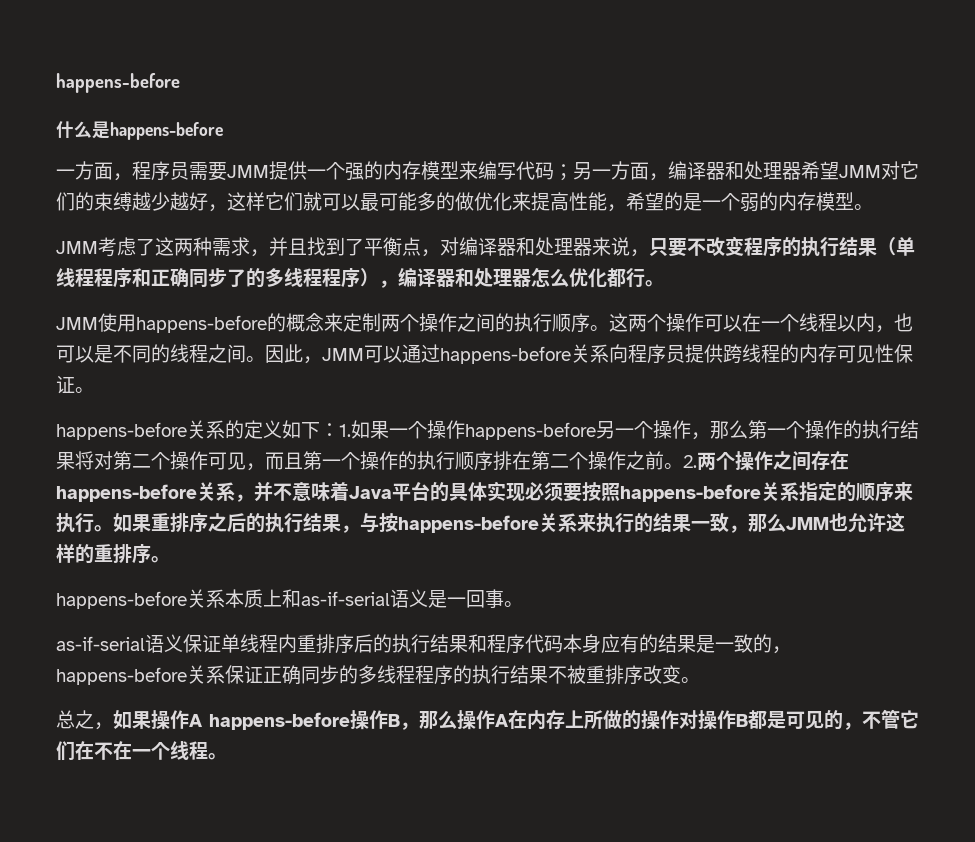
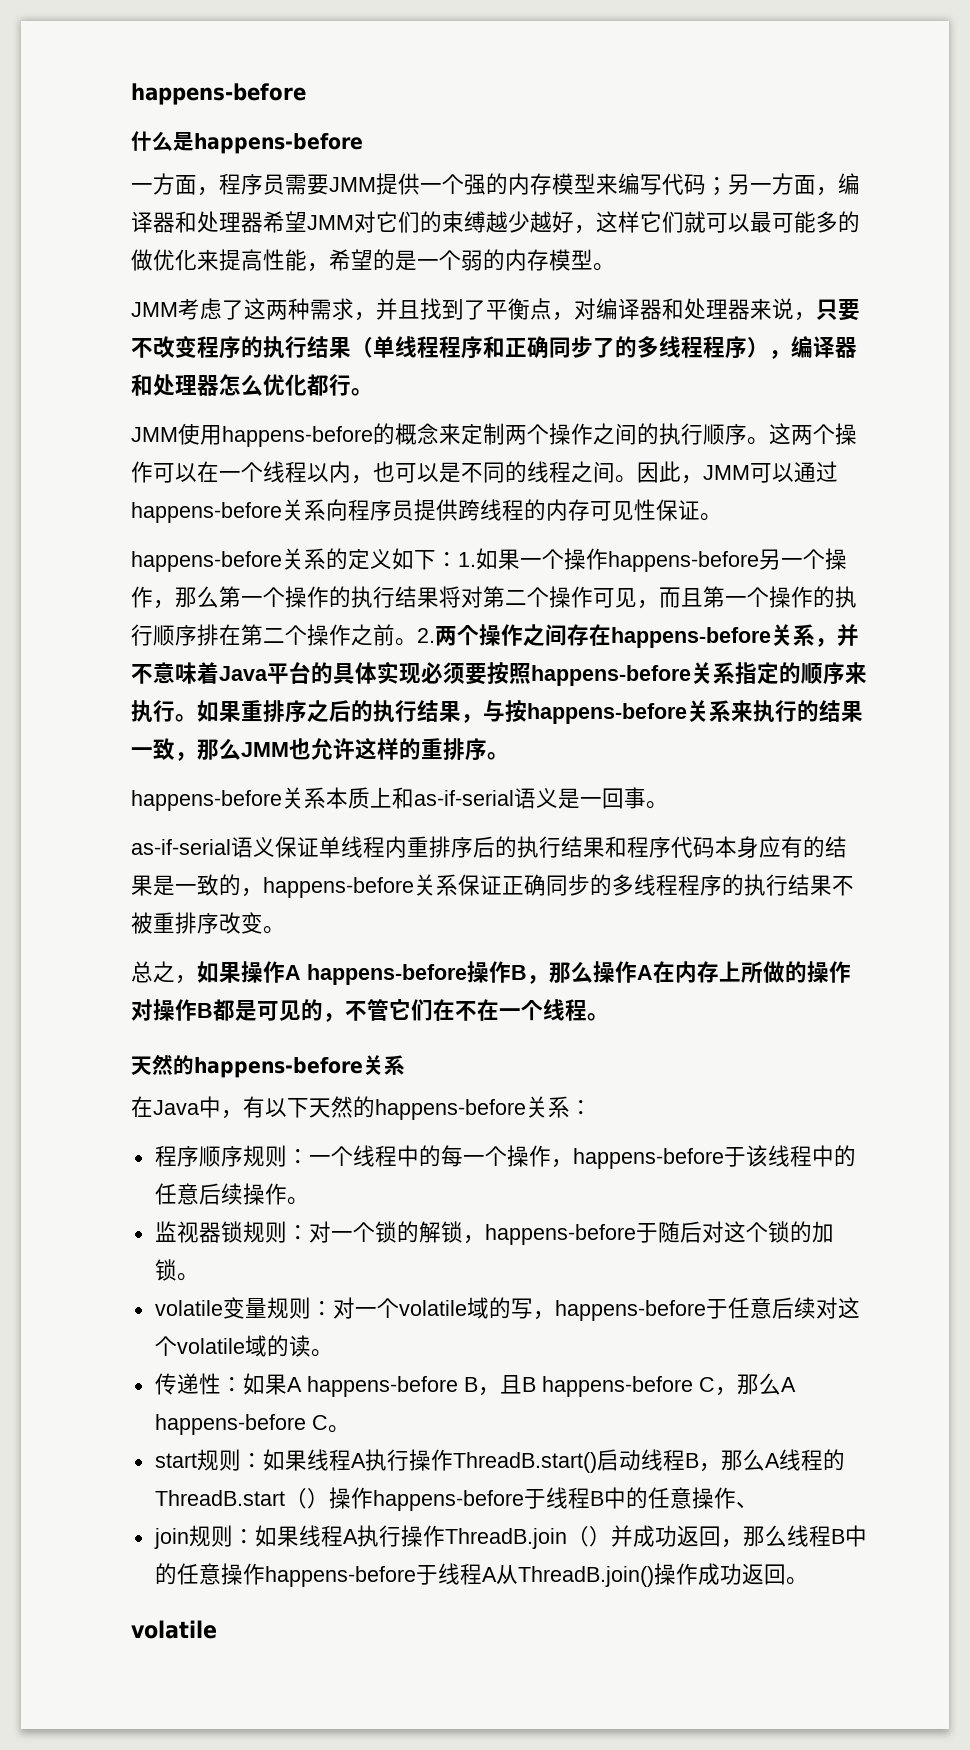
  总之，如果操作A happens-before操作B，那么操作A在内存上所做的操作对操作B都是可见的，不管它们在不在一个线程。
+ 天然的happens-before关系
+ 在Java中，有以下天然的happens-before关系：
+ 程序顺序规则：一个线程中的每一个操作，happens-before于该线程中的任意后续操作。
+ 监视器锁规则：对一个锁的解锁，happens-before于随后对这个锁的加锁。
+ volatile变量规则：对一个volatile域的写，happens-before于任意后续对这个volatile域的读。
+ 传递性：如果A happens-before B，且B happens-before C，那么A happens-before C。
+ start规则：如果线程A执行操作ThreadB.start()启动线程B，那么A线程的ThreadB.start（）操作happens-before于线程B中的任意操作、
+ join规则：如果线程A执行操作ThreadB.join（）并成功返回，那么线程B中的任意操作happens-before于线程A从ThreadB.join()操作成功返回。
+ volatile

